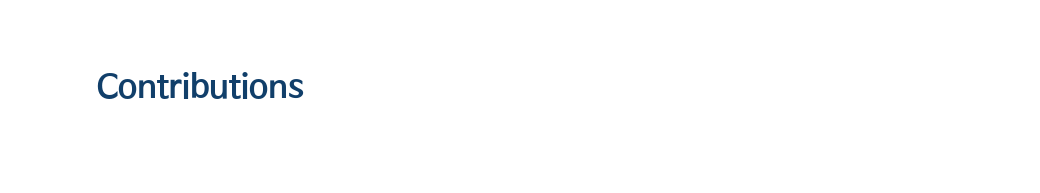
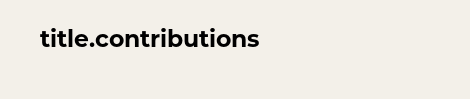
- Contributions
+ title.contributions

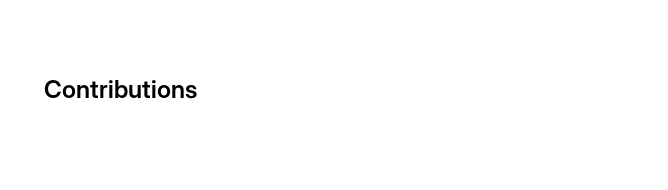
- title.contributions
+ Contributions

